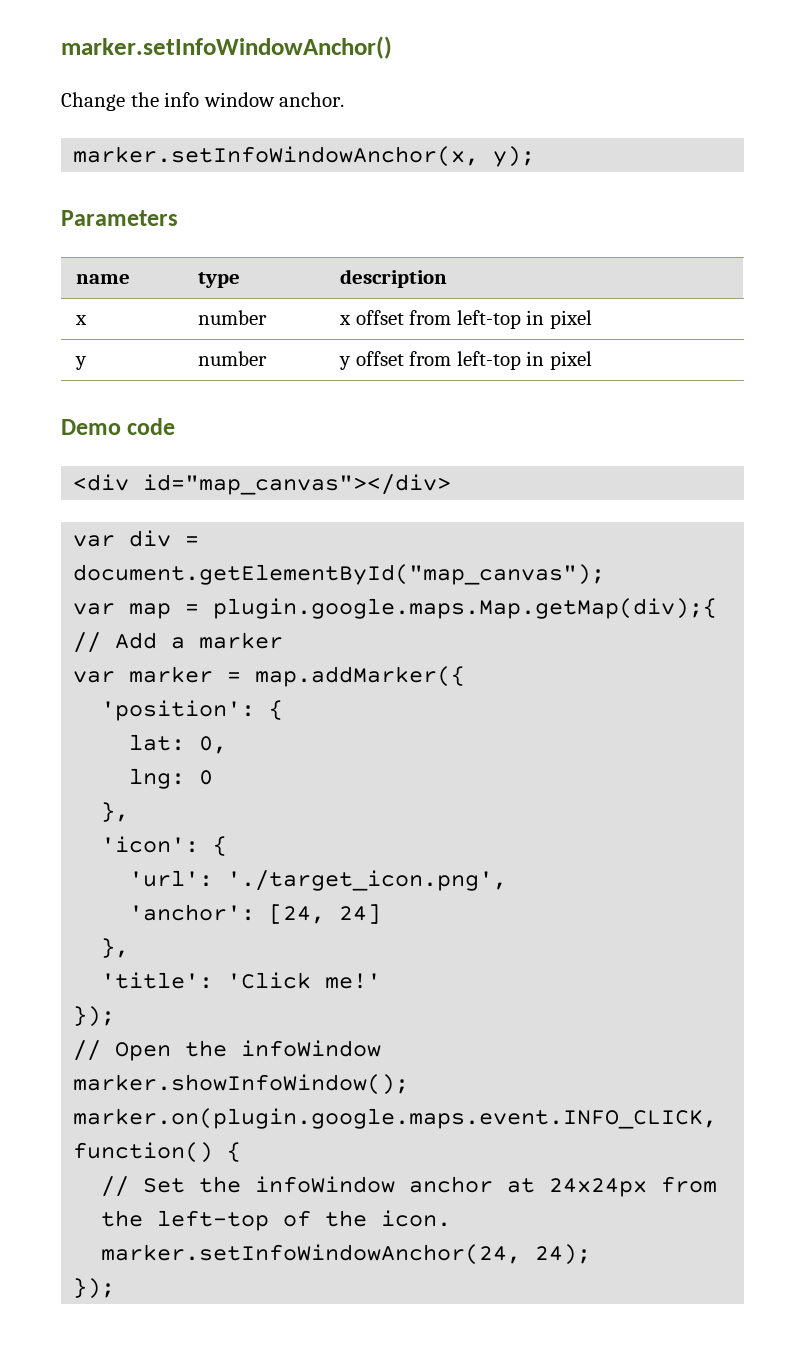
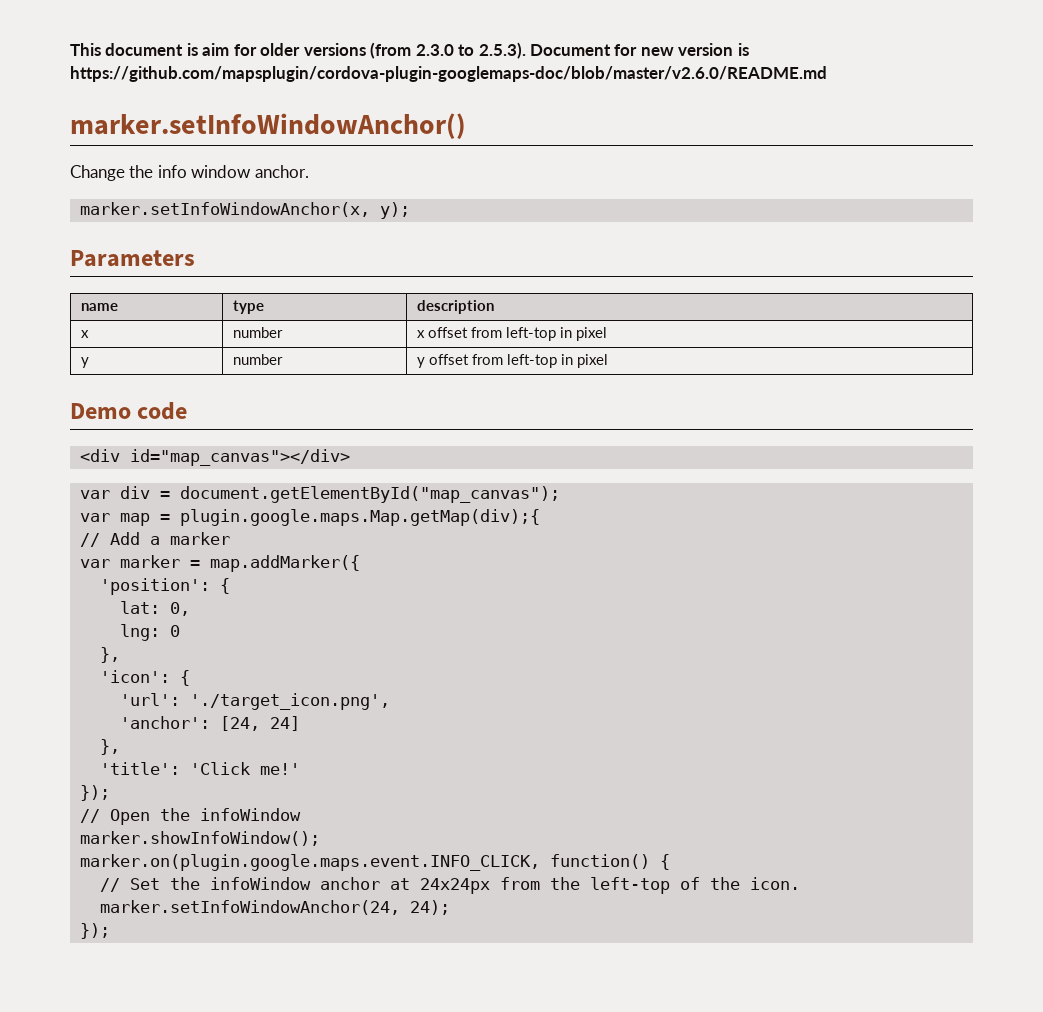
+ This document is aim for older versions (from 2.3.0 to 2.5.3). Document for new version is https://github.com/mapsplugin/cordova-plugin-googlemaps-doc/blob/master/v2.6.0/README.md

